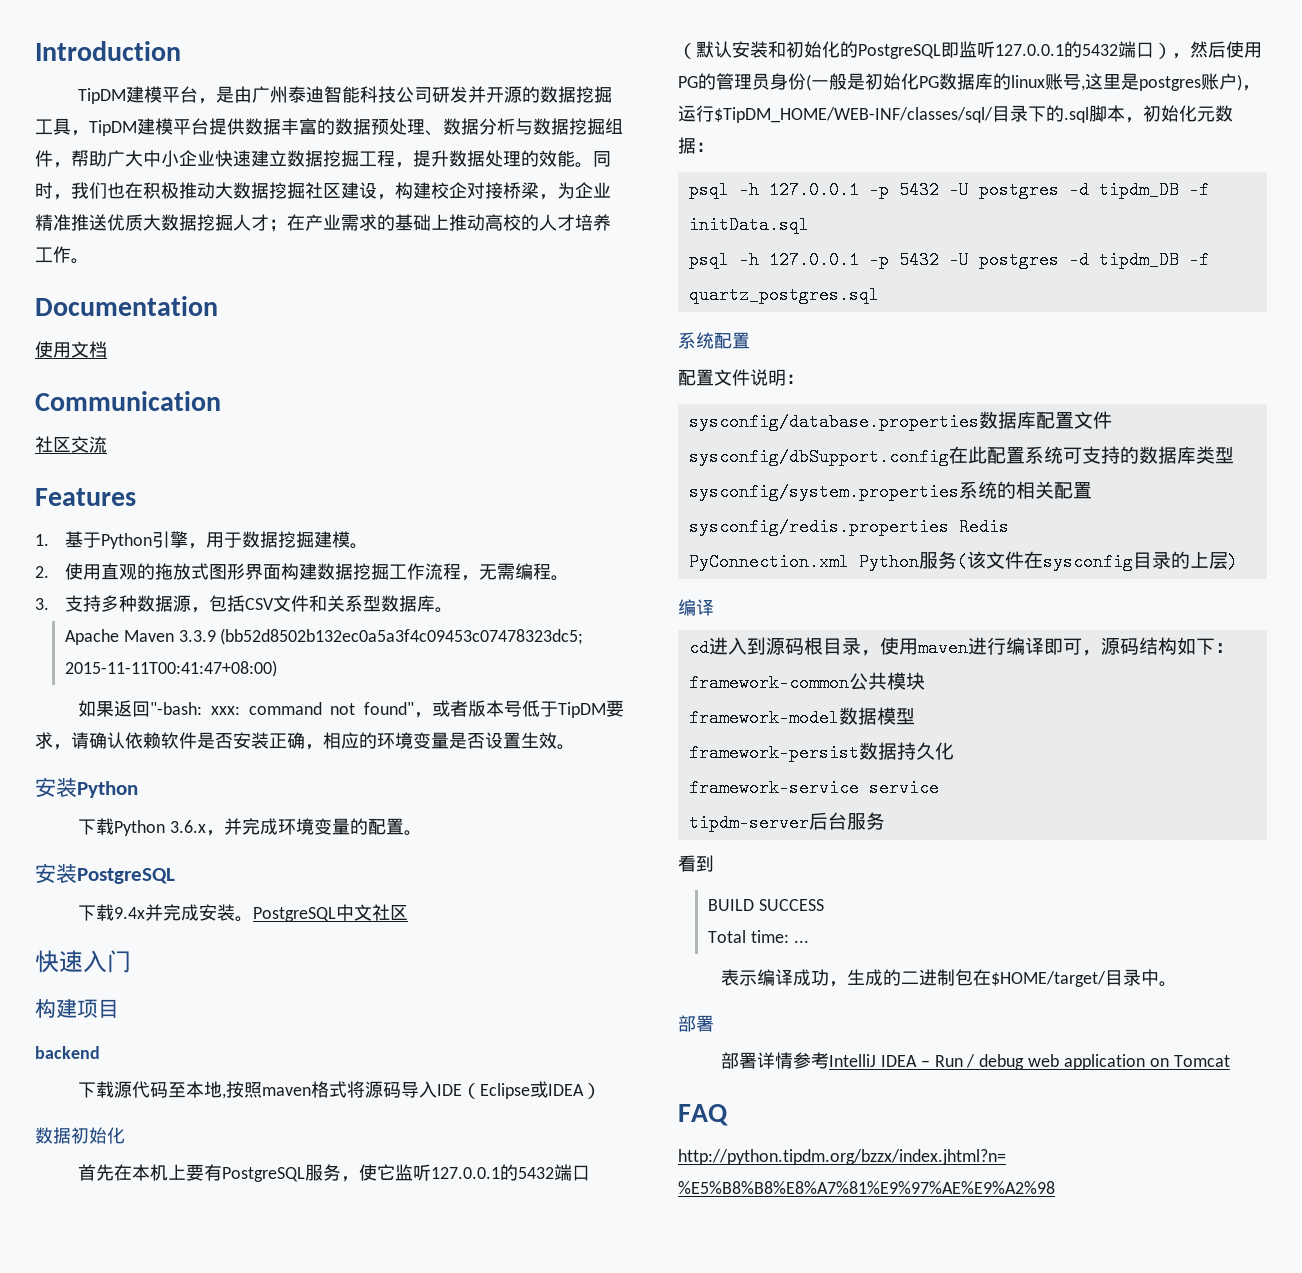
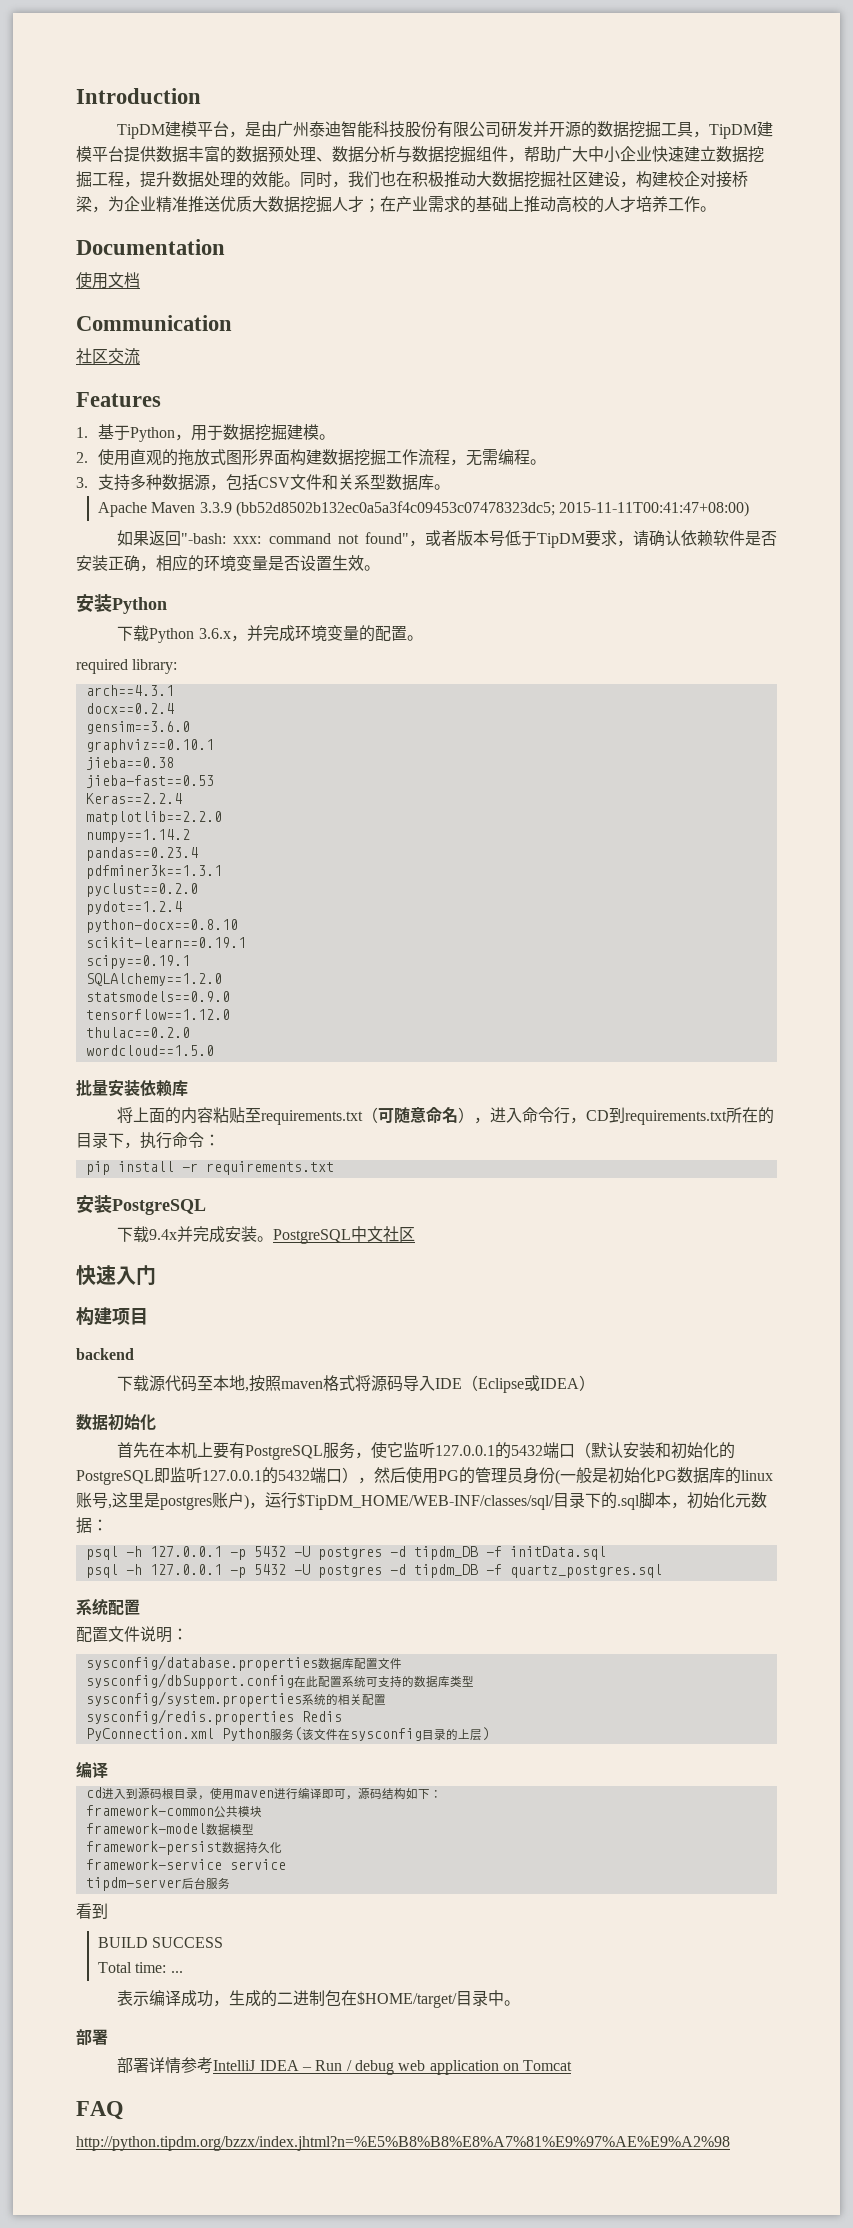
- TipDM建模平台，是由广州泰迪智能科技公司研发并开源的数据挖掘工具，TipDM建模平台提供数据丰富的数据预处理、数据分析与数据挖掘组件，帮助广大中小企业快速建立数据挖掘工程，提升数据处理的效能。
+ TipDM建模平台，是由广州泰迪智能科技股份有限公司研发并开源的数据挖掘工具，TipDM建模平台提供数据丰富的数据预处理、数据分析与数据挖掘组件，帮助广大中小企业快速建立数据挖掘工程，提升数据处理的效能。
- 1.基于Python引擎，用于数据挖掘建模。
+ 1.基于Python，用于数据挖掘建模。
+ required library:
+ arch==4.3.1
+ docx==0.2.4
+ gensim==3.6.0
+ graphviz==0.10.1
+ jieba==0.38
+ jieba-fast==0.53
+ Keras==2.2.4
+ matplotlib==2.2.0
+ numpy==1.14.2
+ pandas==0.23.4
+ pdfminer3k==1.3.1
+ pyclust==0.2.0
+ pydot==1.2.4
+ python-docx==0.8.10
+ scikit-learn==0.19.1
+ scipy==0.19.1
+ SQLAlchemy==1.2.0
+ statsmodels==0.9.0
+ tensorflow==1.12.0
+ thulac==0.2.0
+ wordcloud==1.5.0
+ 批量安装依赖库
+ 将上面的内容粘贴至requirements.txt（可随意命名），进入命令行，CD到requirements.txt所在的目录下，执行命令：
+ pip install -r requirements.txt

